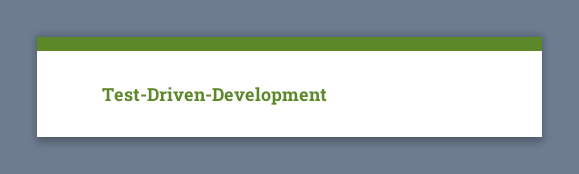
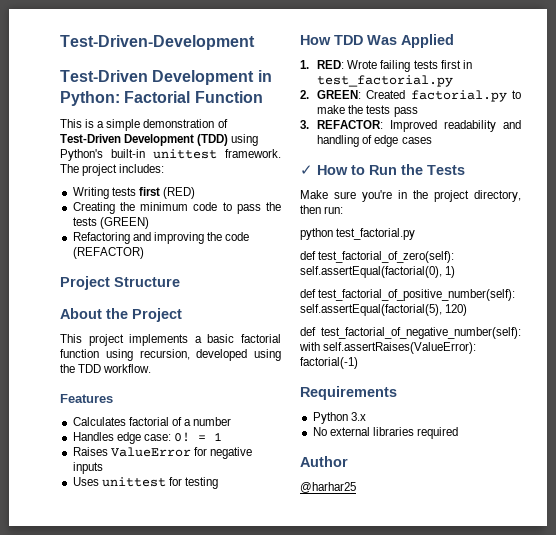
+ Test-Driven Development in Python: Factorial Function
+ This is a simple demonstration of Test-Driven Development (TDD) using Python's built-in unittest framework. The project includes:
+ Writing tests first (RED)
+ Creating the minimum code to pass the tests (GREEN)
+ Refactoring and improving the code (REFACTOR)
+ Project Structure
+ About the Project
+ This project implements a basic factorial function using recursion, developed using the TDD workflow.
+ Features
+ Calculates factorial of a number
+ Handles edge case: 0! = 1
+ Raises ValueError for negative inputs
+ Uses unittest for testing
+ How TDD Was Applied
+ 1. RED: Wrote failing tests first in test_factorial.py
+ 2. GREEN: Created factorial.py to make the tests pass
+ 3. REFACTOR: Improved readability and handling of edge cases
+ ✓ How to Run the Tests
+ Make sure you're in the project directory, then run:
+ python test_factorial.py
+ def test_factorial_of_zero(self): self.assertEqual(factorial(0), 1)
+ def test_factorial_of_positive_number(self): self.assertEqual(factorial(5), 120)
+ def test_factorial_of_negative_number(self): with self.assertRaises(ValueError): factorial(-1)
+ Requirements
+ Python 3.x
+ No external libraries required
+ Author
+ @harhar25

